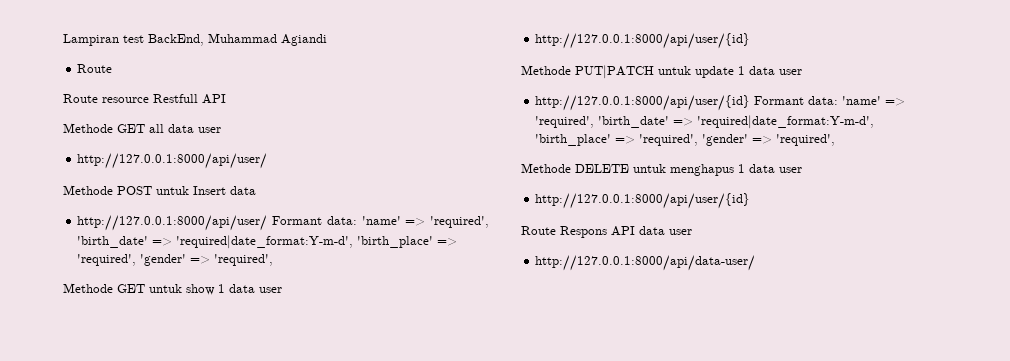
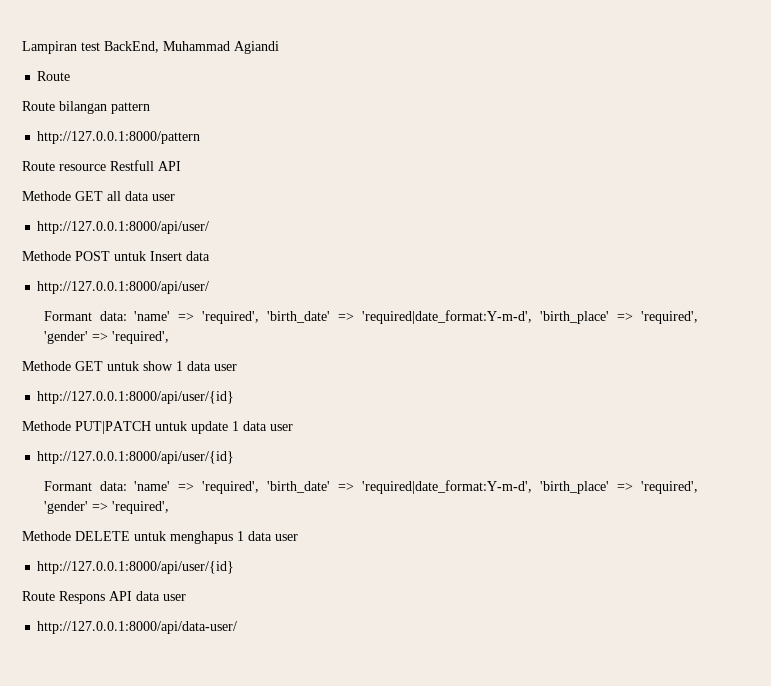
+ Route bilangan pattern
+ http://127.0.0.1:8000/pattern
  Methode POST untuk Insert data
- http://127.0.0.1:8000/api/user/ Formant data: 'name' => 'required', 'birth_date' => 'required|date_format:Y-m-d', 'birth_place' => 'required', 'gender' => 'required',
+ http://127.0.0.1:8000/api/user/
+ Formant data: 'name' => 'required', 'birth_date' => 'required|date_format:Y-m-d', 'birth_place' => 'required', 'gender' => 'required',
  Methode PUT|PATCH untuk update 1 data user
- http://127.0.0.1:8000/api/user/{id} Formant data: 'name' => 'required', 'birth_date' => 'required|date_format:Y-m-d', 'birth_place' => 'required', 'gender' => 'required',
+ http://127.0.0.1:8000/api/user/{id}
+ Formant data: 'name' => 'required', 'birth_date' => 'required|date_format:Y-m-d', 'birth_place' => 'required', 'gender' => 'required',

